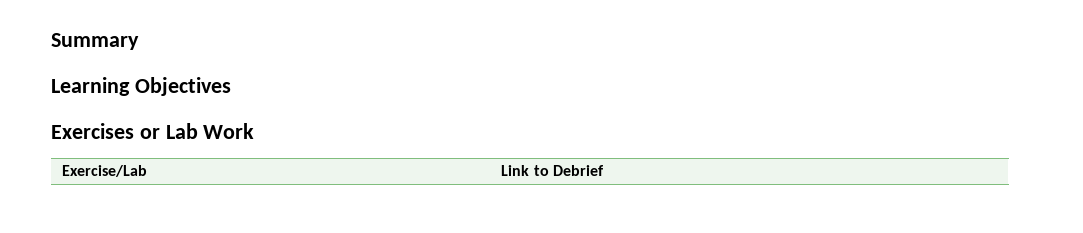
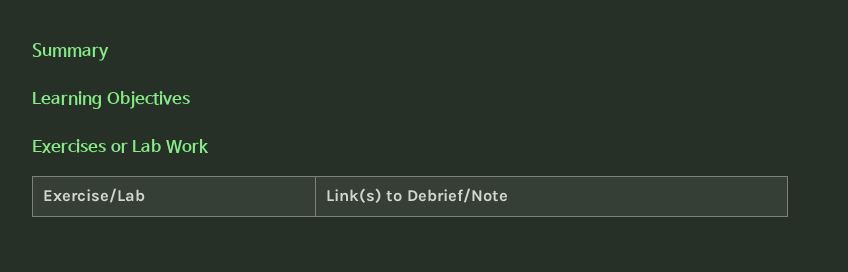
- Exercise/Lab | Link to Debrief
+ Exercise/Lab | Link(s) to Debrief/Note

